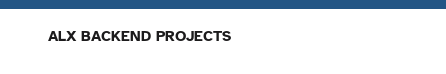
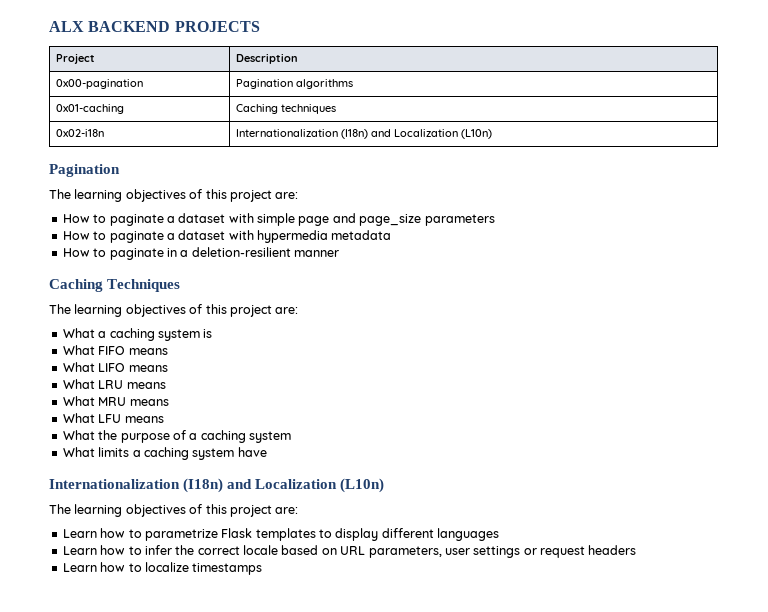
+ Project | Description
+ 0x00-pagination | Pagination algorithms
+ 0x01-caching | Caching techniques
+ 0x02-i18n | Internationalization (I18n) and Localization (L10n)
+ Pagination
+ The learning objectives of this project are:
+ How to paginate a dataset with simple page and page_size parameters
+ How to paginate a dataset with hypermedia metadata
+ How to paginate in a deletion-resilient manner
+ Caching Techniques
+ The learning objectives of this project are:
+ What a caching system is
+ What FIFO means
+ What LIFO means
+ What LRU means
+ What MRU means
+ What LFU means
+ What the purpose of a caching system
+ What limits a caching system have
+ Internationalization (I18n) and Localization (L10n)
+ The learning objectives of this project are:
+ Learn how to parametrize Flask templates to display different languages
+ Learn how to infer the correct locale based on URL parameters, user settings or request headers
+ Learn how to localize timestamps

